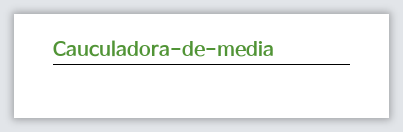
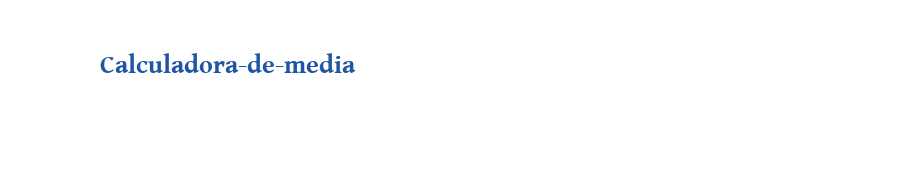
- Cauculadora-de-media
+ Calculadora-de-media

